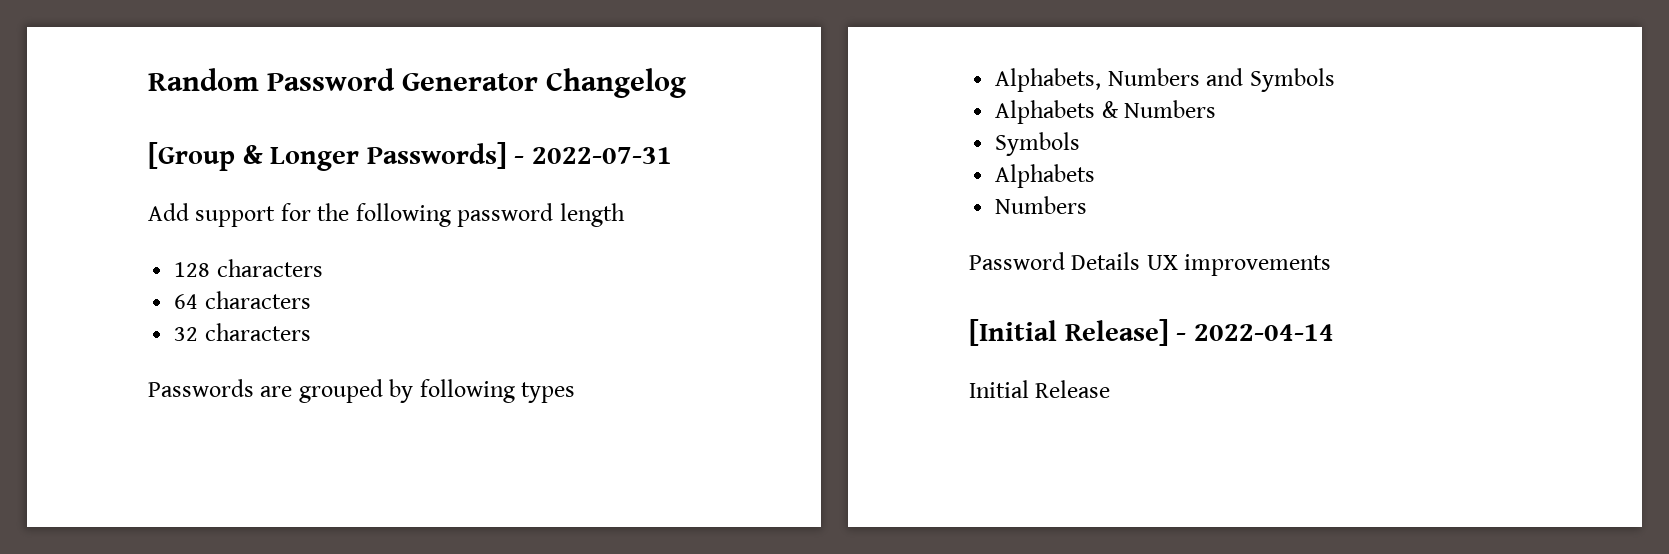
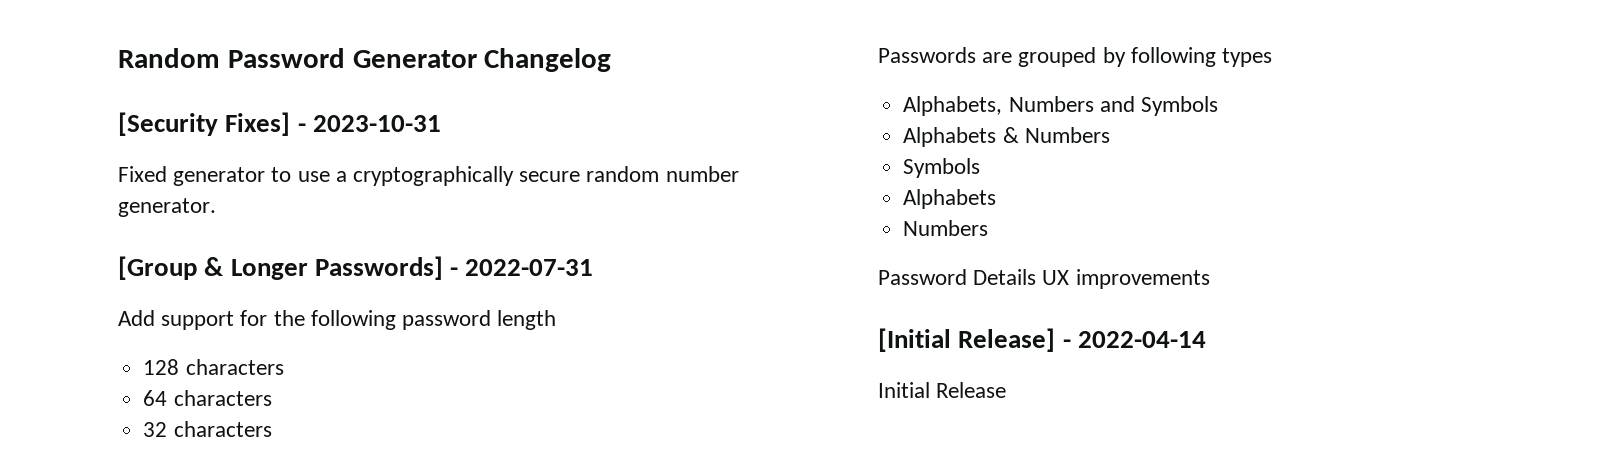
+ [Security Fixes] - 2023-10-31
+ Fixed generator to use a cryptographically secure random number generator.

